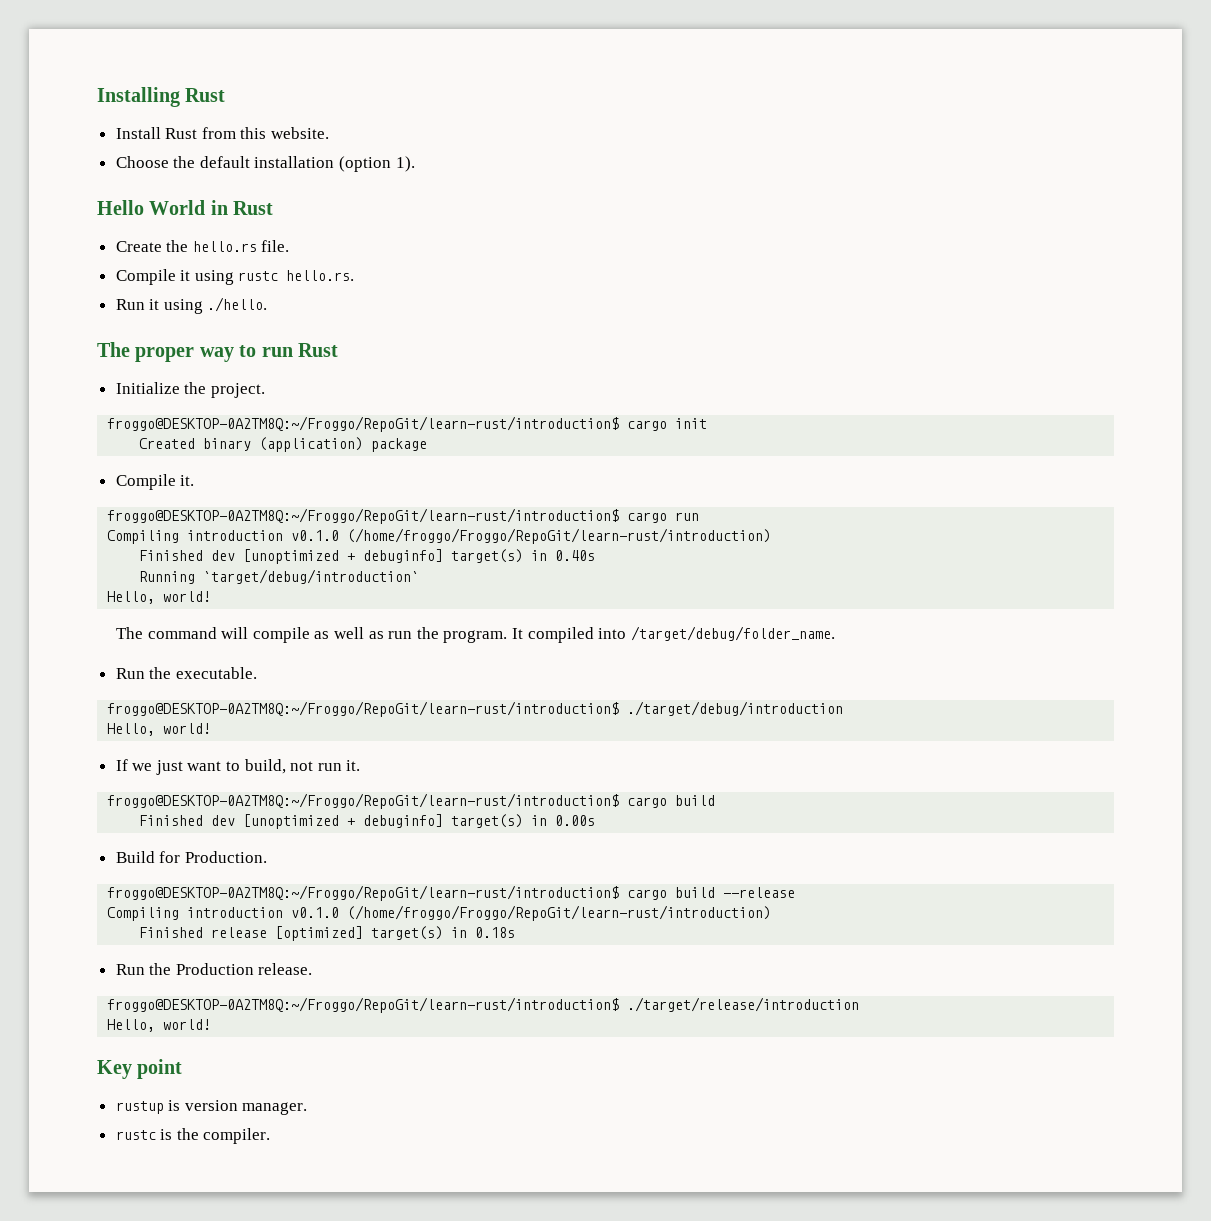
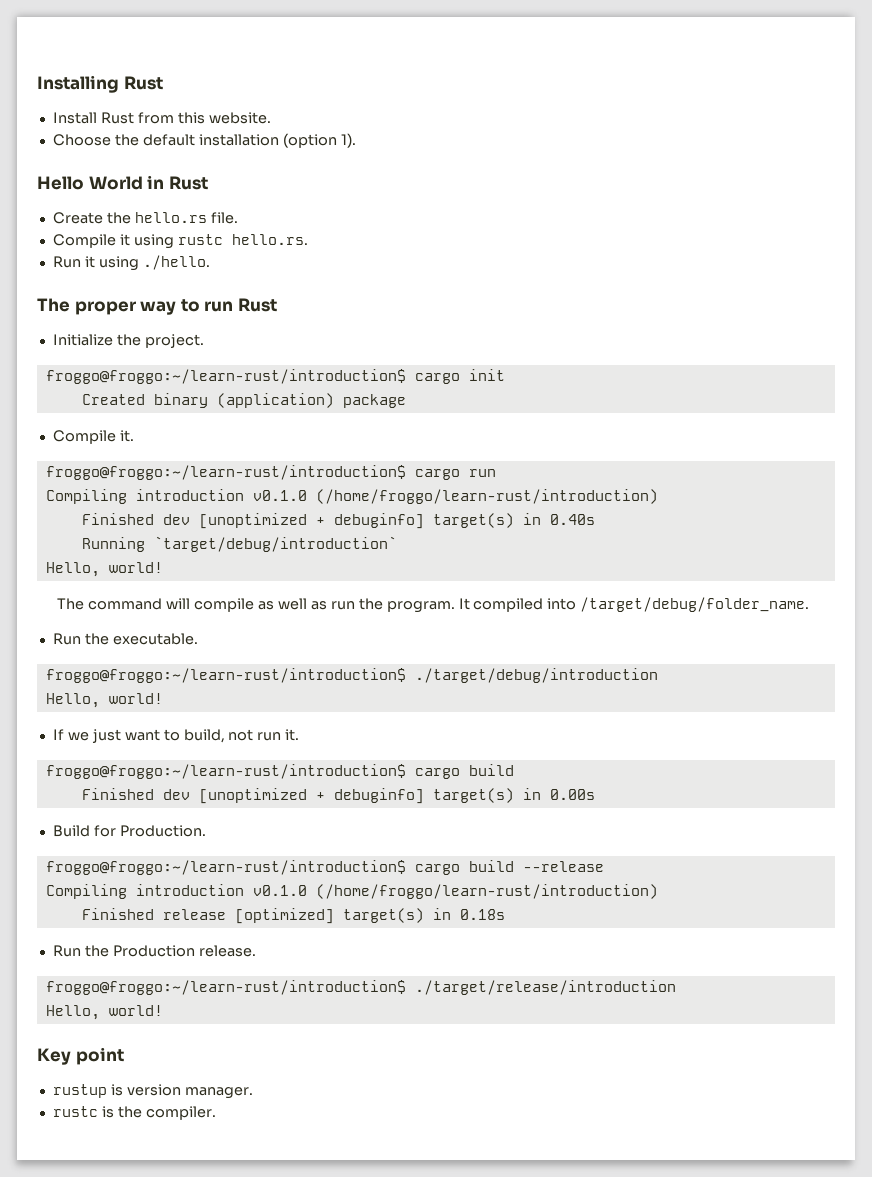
- froggo@DESKTOP-0A2TM8Q:~/Froggo/RepoGit/learn-rust/introduction$ cargo init
+ froggo@froggo:~/learn-rust/introduction$ cargo init
- froggo@DESKTOP-0A2TM8Q:~/Froggo/RepoGit/learn-rust/introduction$ cargo run
- Compiling introduction v0.1.0 (/home/froggo/Froggo/RepoGit/learn-rust/introduction)
+ froggo@froggo:~/learn-rust/introduction$ cargo run
+ Compiling introduction v0.1.0 (/home/froggo/learn-rust/introduction)
- froggo@DESKTOP-0A2TM8Q:~/Froggo/RepoGit/learn-rust/introduction$ ./target/debug/introduction
+ froggo@froggo:~/learn-rust/introduction$ ./target/debug/introduction
  If we just want to build, not run it.
- froggo@DESKTOP-0A2TM8Q:~/Froggo/RepoGit/learn-rust/introduction$ cargo build
+ froggo@froggo:~/learn-rust/introduction$ cargo build
- froggo@DESKTOP-0A2TM8Q:~/Froggo/RepoGit/learn-rust/introduction$ cargo build --release
- Compiling introduction v0.1.0 (/home/froggo/Froggo/RepoGit/learn-rust/introduction)
+ froggo@froggo:~/learn-rust/introduction$ cargo build --release
+ Compiling introduction v0.1.0 (/home/froggo/learn-rust/introduction)
- froggo@DESKTOP-0A2TM8Q:~/Froggo/RepoGit/learn-rust/introduction$ ./target/release/introduction
+ froggo@froggo:~/learn-rust/introduction$ ./target/release/introduction

